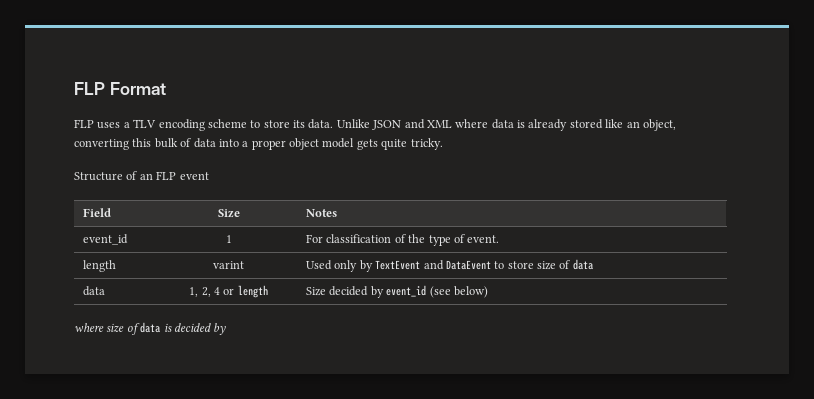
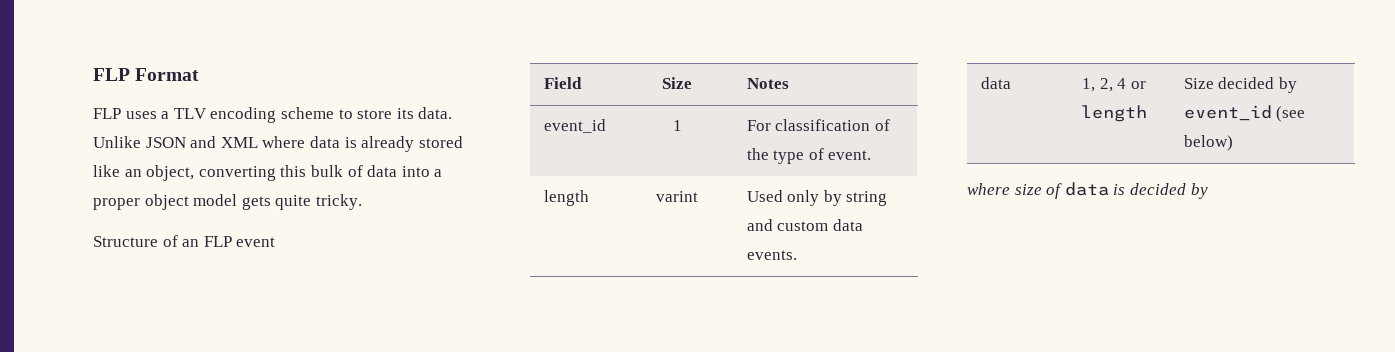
- length | varint | Used only by TextEvent and DataEvent to store size of data
+ length | varint | Used only by string and custom data events.

